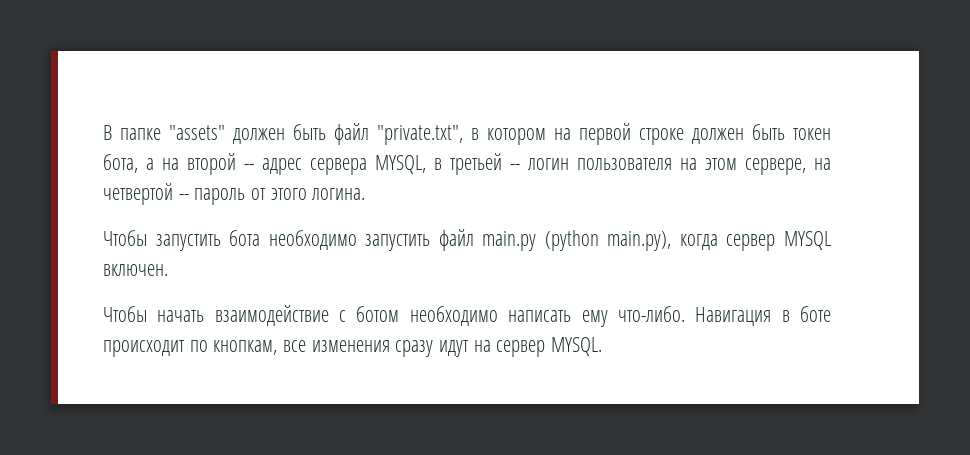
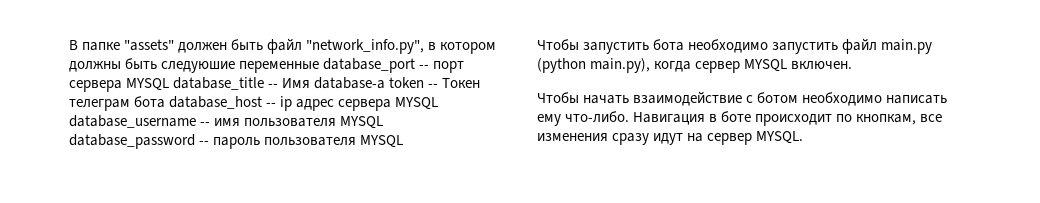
- В папке "assets" должен быть файл "private.txt", в котором на первой строке должен быть токен бота, а на второй -- адрес сервера MYSQL, в третьей -- логин пользователя на этом сервере, на четвертой -- пароль от этого логина.
+ В папке "assets" должен быть файл "network_info.py", в котором должны быть следуюшие переменные database_port -- порт сервера MYSQL database_title -- Имя database-а token -- Токен телеграм бота database_host -- ip адрес сервера MYSQL database_username -- имя пользователя MYSQL database_password -- пароль пользователя MYSQL

